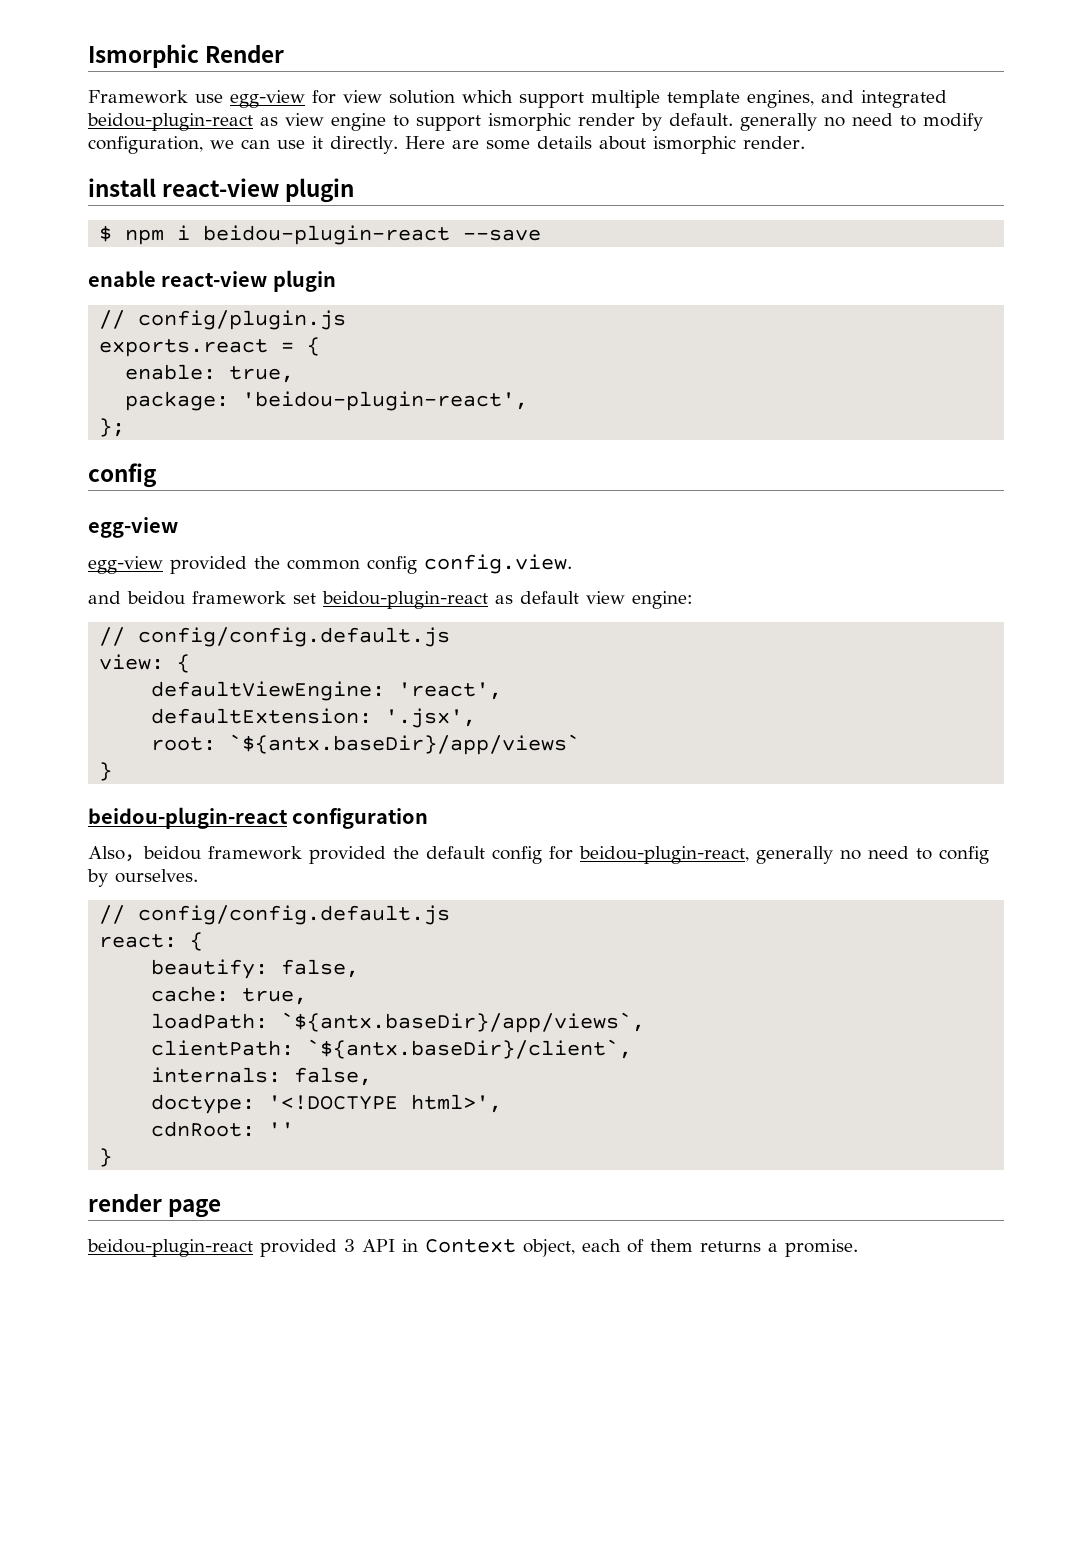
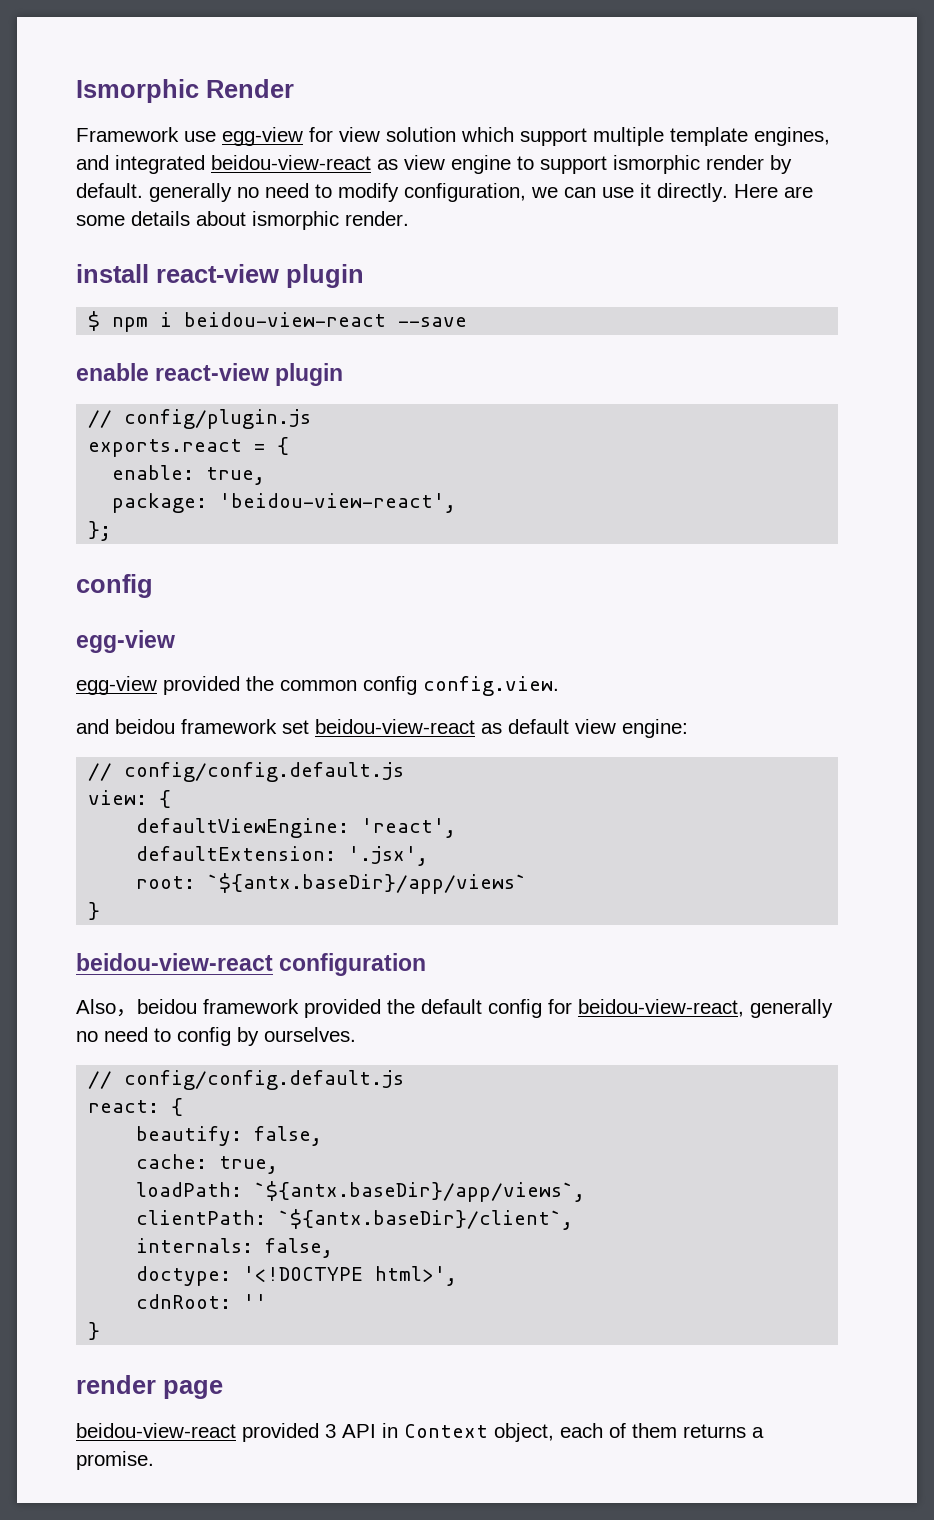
- Framework use egg-view for view solution which support multiple template engines, and integrated beidou-plugin-react as view engine to support ismorphic render by default. generally no need to modify configuration, we can use it directly.
+ Framework use egg-view for view solution which support multiple template engines, and integrated beidou-view-react as view engine to support ismorphic render by default. generally no need to modify configuration, we can use it directly.
- $ npm i beidou-plugin-react --save
+ $ npm i beidou-view-react --save
- package: 'beidou-plugin-react',
+ package: 'beidou-view-react',
- and beidou framework set beidou-plugin-react as default view engine:
+ and beidou framework set beidou-view-react as default view engine:
- beidou-plugin-react configuration
+ beidou-view-react configuration
- Also，beidou framework provided the default config for beidou-plugin-react, generally no need to config by ourselves.
+ Also，beidou framework provided the default config for beidou-view-react, generally no need to config by ourselves.
- beidou-plugin-react provided 3 API in Context object, each of them returns a promise.
+ beidou-view-react provided 3 API in Context object, each of them returns a promise.

